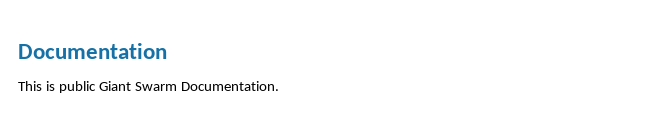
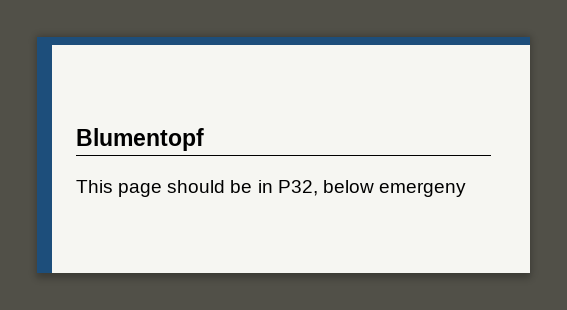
- Documentation
+ Blumentopf
- This is public Giant Swarm Documentation.
+ This page should be in P32, below emergeny

